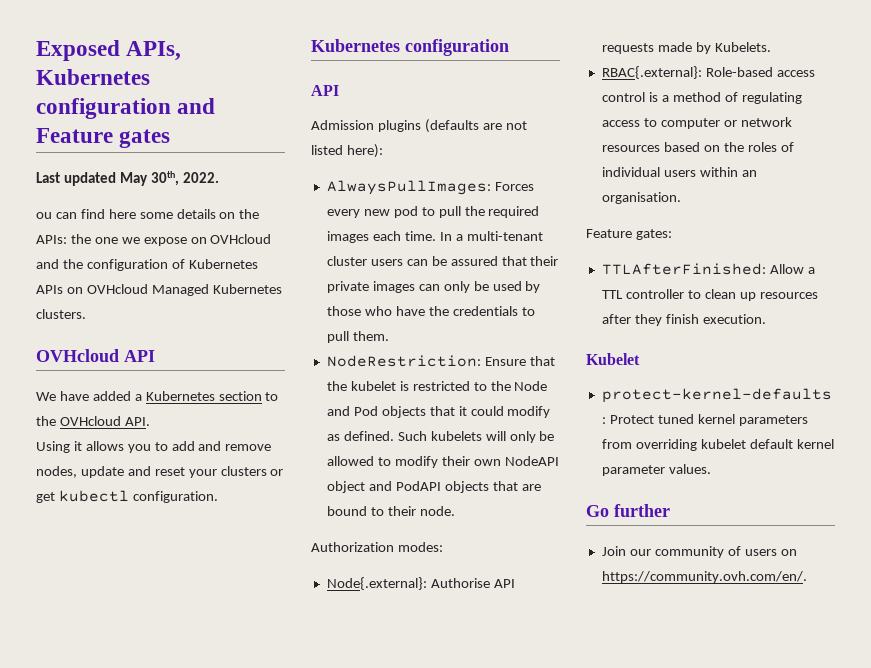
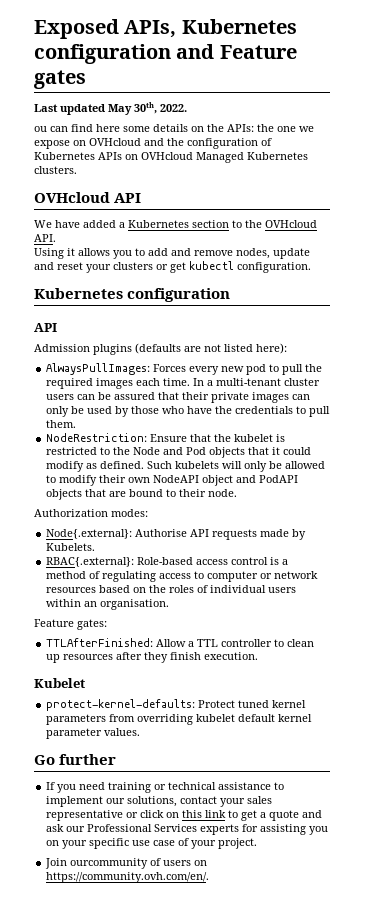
+ If you need training or technical assistance to implement our solutions, contact your sales representative or click on this link to get a quote and ask our Professional Services experts for assisting you on your specific use case of your project.
- Join our community of users on https://community.ovh.com/en/.
+ Join ourcommunity of users on https://community.ovh.com/en/.

